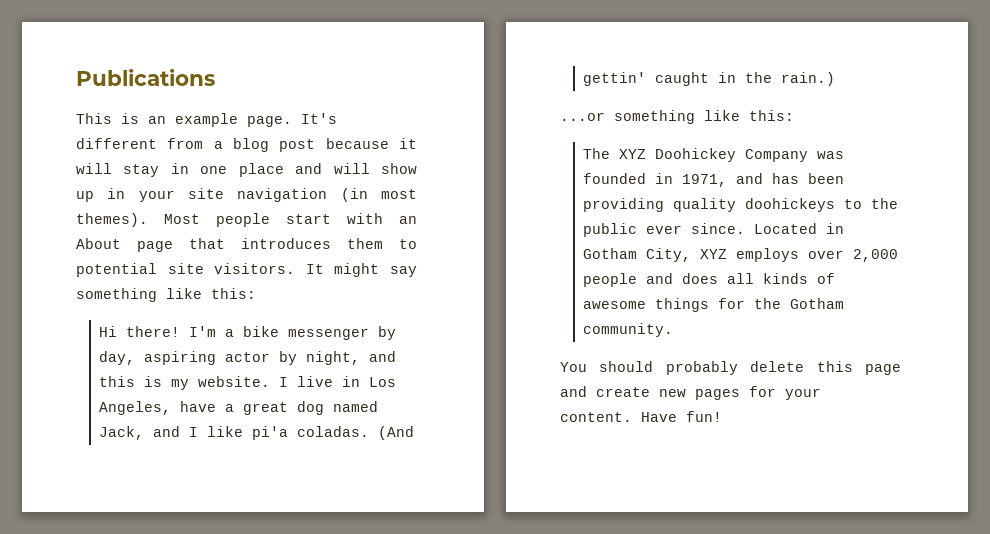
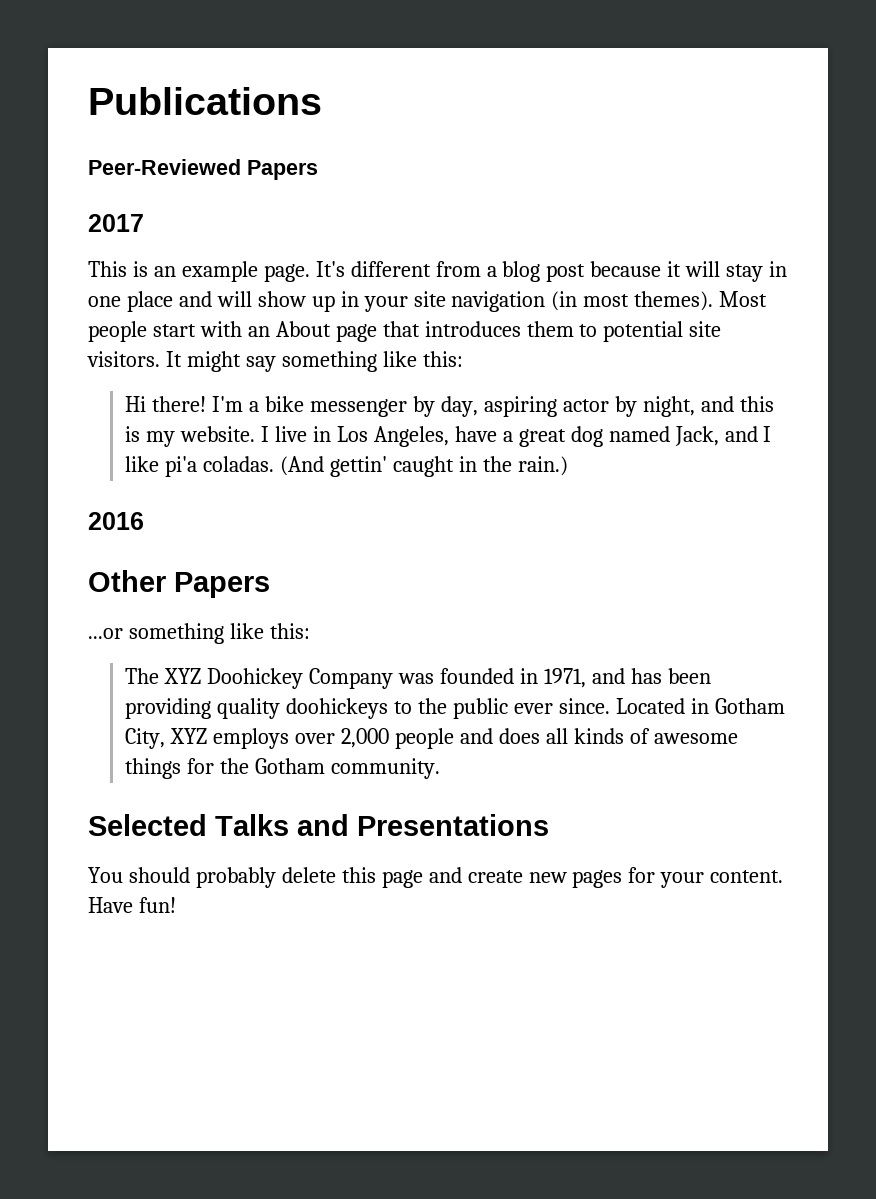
+ Peer-Reviewed Papers
+ 2017
+ 2016
+ Other Papers
+ Selected Talks and Presentations

